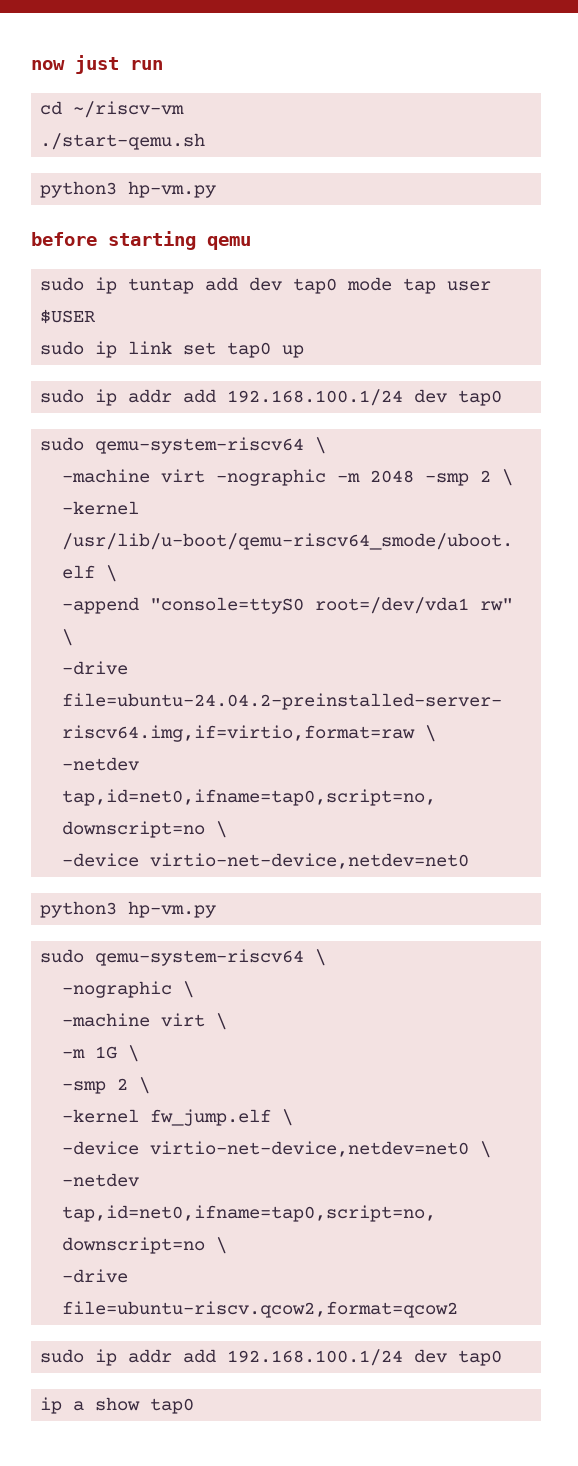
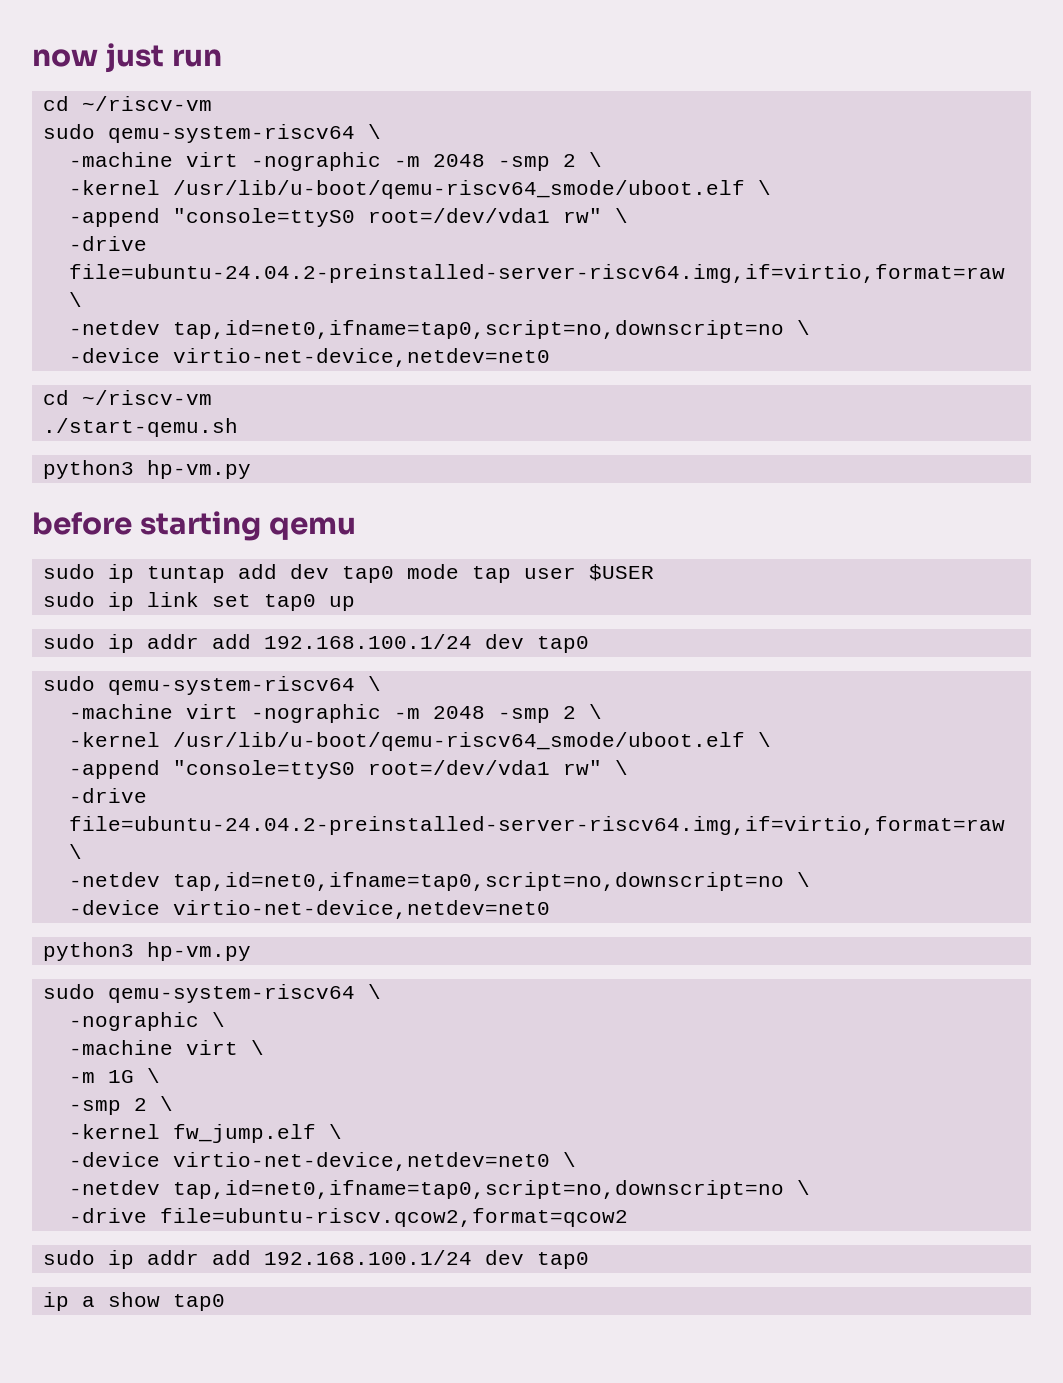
  now just run
+ cd ~/riscv-vm
+ sudo qemu-system-riscv64 \
+ -machine virt -nographic -m 2048 -smp 2 \
+ -kernel /usr/lib/u-boot/qemu-riscv64_smode/uboot.elf \
+ -append "console=ttyS0 root=/dev/vda1 rw" \
+ -drive file=ubuntu-24.04.2-preinstalled-server-riscv64.img,if=virtio,format=raw \
+ -netdev tap,id=net0,ifname=tap0,script=no,downscript=no \
+ -device virtio-net-device,netdev=net0

